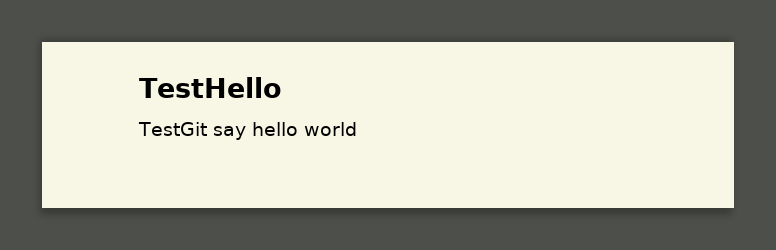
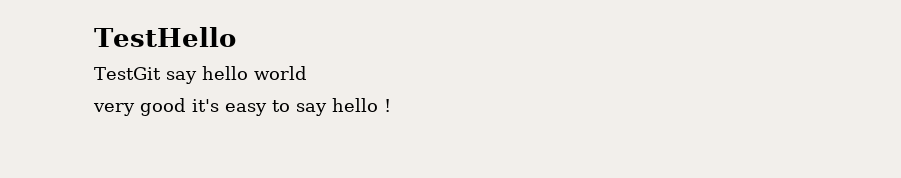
+ very good it's easy to say hello !

